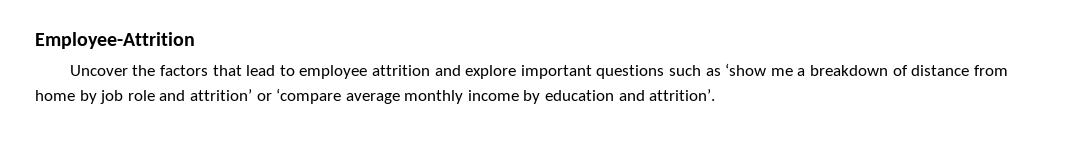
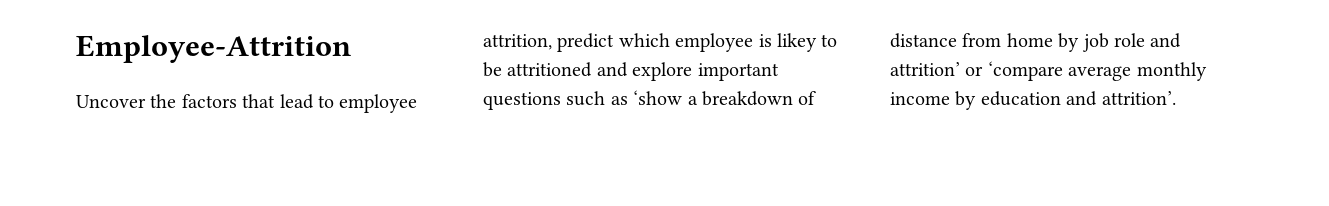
- Uncover the factors that lead to employee attrition and explore important questions such as ‘show me a breakdown of distance from home by job role and attrition’ or ‘compare average monthly income by education and attrition’.
+ Uncover the factors that lead to employee attrition, predict which employee is likey to be attritioned and explore important questions such as ‘show a breakdown of distance from home by job role and attrition’ or ‘compare average monthly income by education and attrition’.

